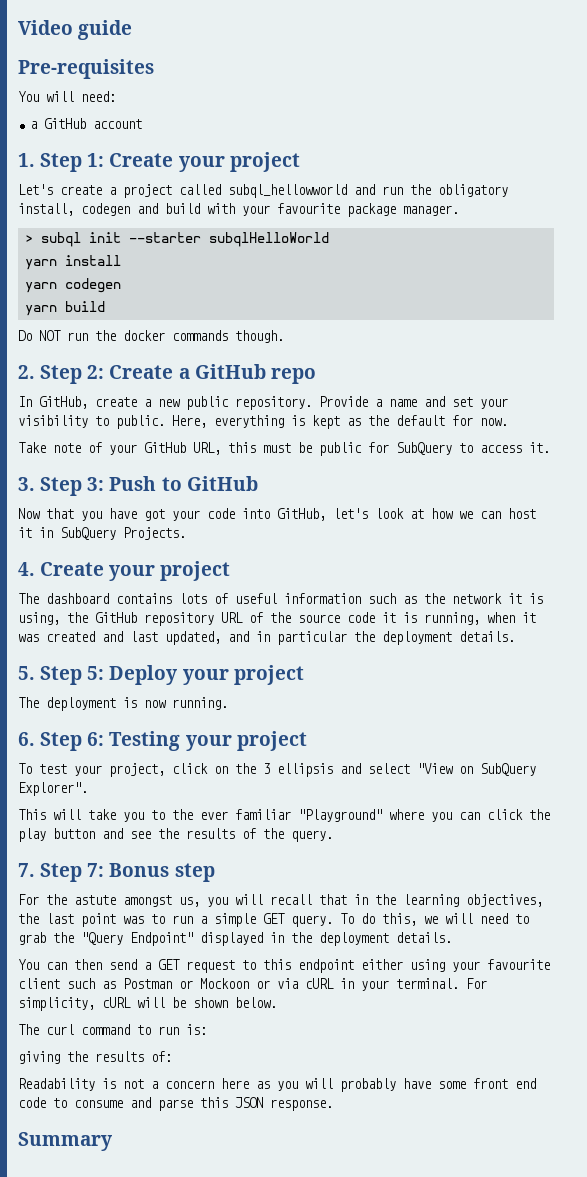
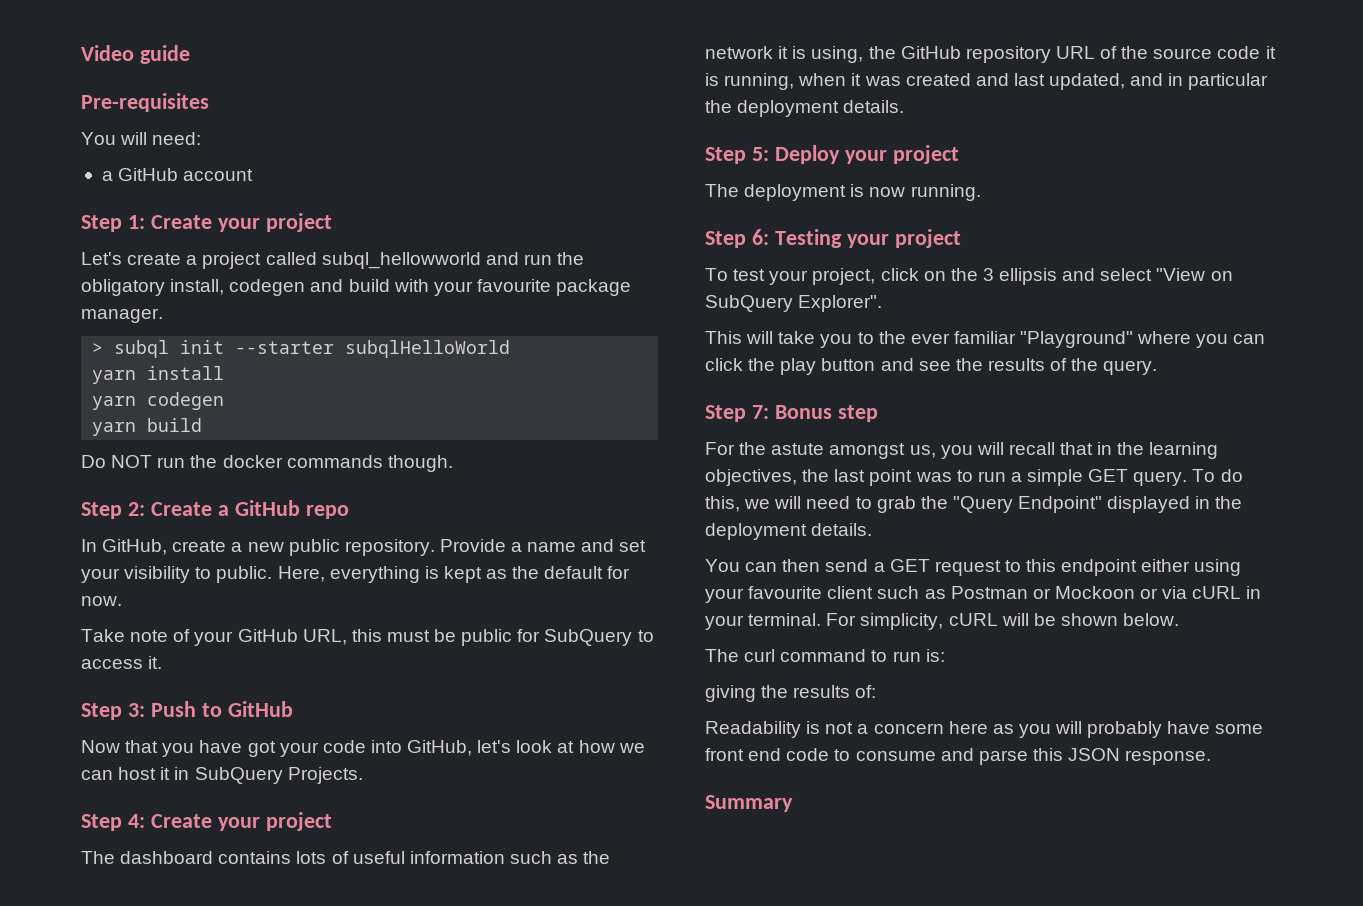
- 1. Step 1: Create your project
+ Step 1: Create your project
- 2. Step 2: Create a GitHub repo
+ Step 2: Create a GitHub repo
- 3. Step 3: Push to GitHub
+ Step 3: Push to GitHub
- 4. Create your project
+ Step 4: Create your project
- 5. Step 5: Deploy your project
+ Step 5: Deploy your project
- 6. Step 6: Testing your project
+ Step 6: Testing your project
- 7. Step 7: Bonus step
+ Step 7: Bonus step

